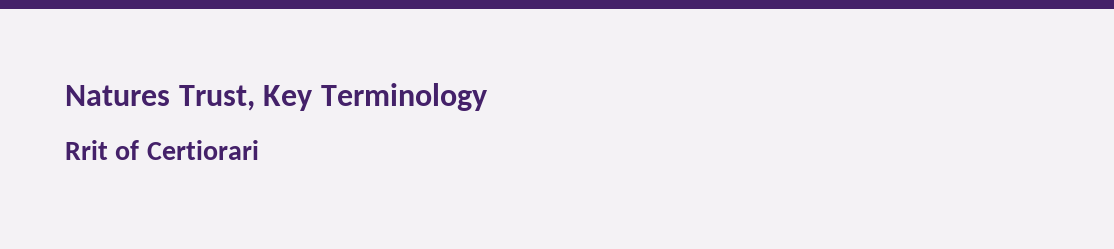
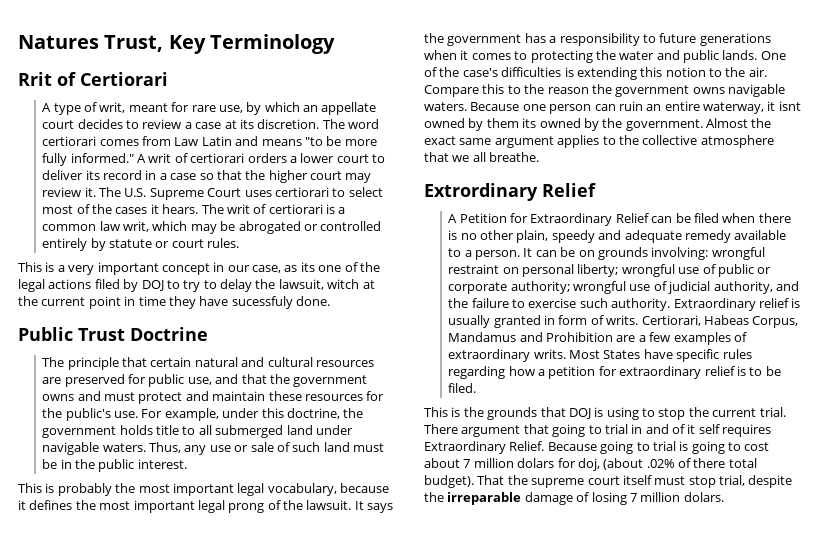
+ A type of writ, meant for rare use, by which an appellate court decides to review a case at its discretion. The word certiorari comes from Law Latin and means "to be more fully informed." A writ of certiorari orders a lower court to deliver its record in a case so that the higher court may review it. The U.S. Supreme Court uses certiorari to select most of the cases it hears. The writ of certiorari is a common law writ, which may be abrogated or controlled entirely by statute or court rules.
+ This is a very important concept in our case, as its one of the legal actions filed by DOJ to try to delay the lawsuit, witch at the current point in time they have sucessfuly done.
+ Public Trust Doctrine
+ The principle that certain natural and cultural resources are preserved for public use, and that the government owns and must protect and maintain these resources for the public's use. For example, under this doctrine, the government holds title to all submerged land under navigable waters. Thus, any use or sale of such land must be in the public interest.
+ This is probably the most important legal vocabulary, because it defines the most important legal prong of the lawsuit. It says the government has a responsibility to future generations when it comes to protecting the water and public lands. One of the case's difficulties is extending this notion to the air. Compare this to the reason the government owns navigable waters. Because one person can ruin an entire waterway, it isnt owned by them its owned by the government. Almost the exact same argument applies to the collective atmosphere that we all breathe.
+ Extrordinary Relief
+ A Petition for Extraordinary Relief can be filed when there is no other plain, speedy and adequate remedy available to a person. It can be on grounds involving: wrongful restraint on personal liberty; wrongful use of public or corporate authority; wrongful use of judicial authority, and the failure to exercise such authority. Extraordinary relief is usually granted in form of writs. Certiorari, Habeas Corpus, Mandamus and Prohibition are a few examples of extraordinary writs. Most States have specific rules regarding how a petition for extraordinary relief is to be filed.
+ This is the grounds that DOJ is using to stop the current trial. There argument that going to trial in and of it self requires Extraordinary Relief. Because going to trial is going to cost about 7 million dolars for doj, (about .02% of there total budget). That the supreme court itself must stop trial, despite the irreparable damage of losing 7 million dolars.

